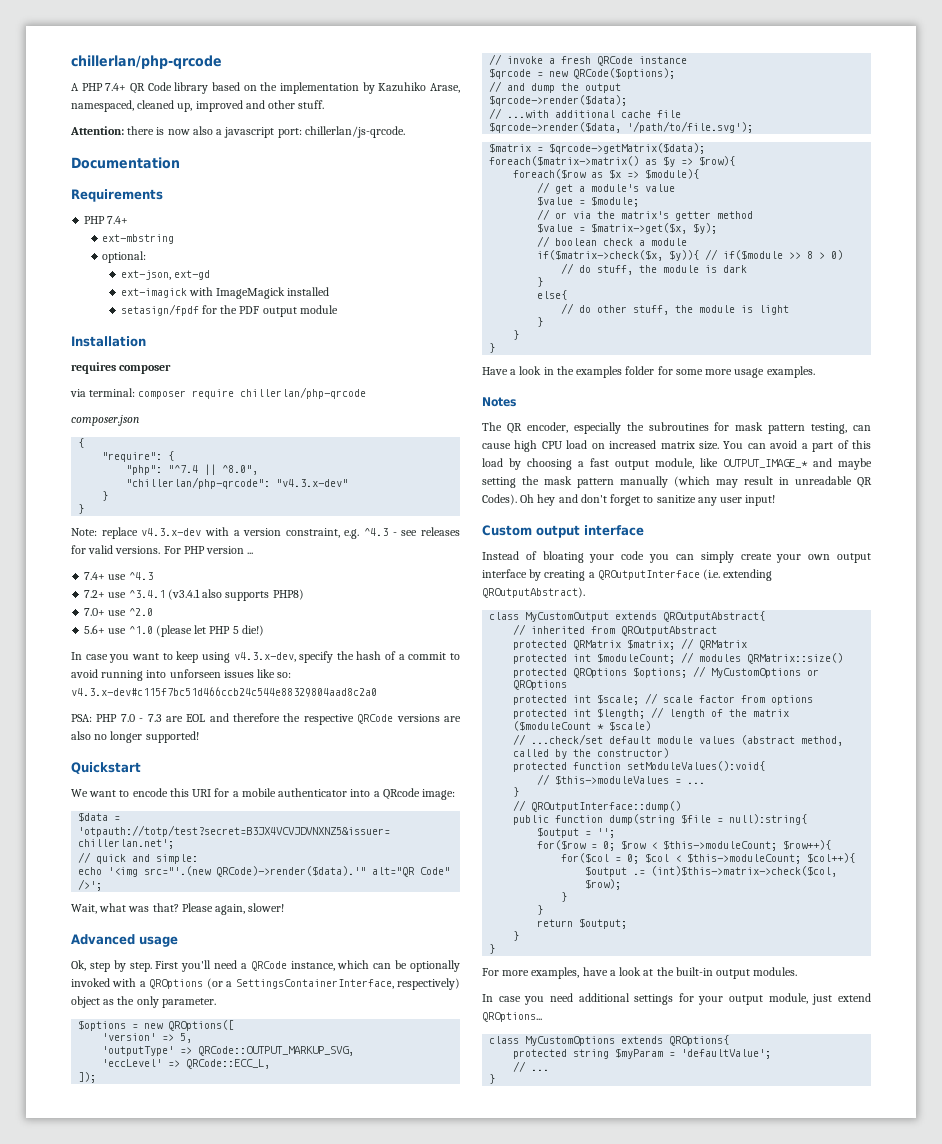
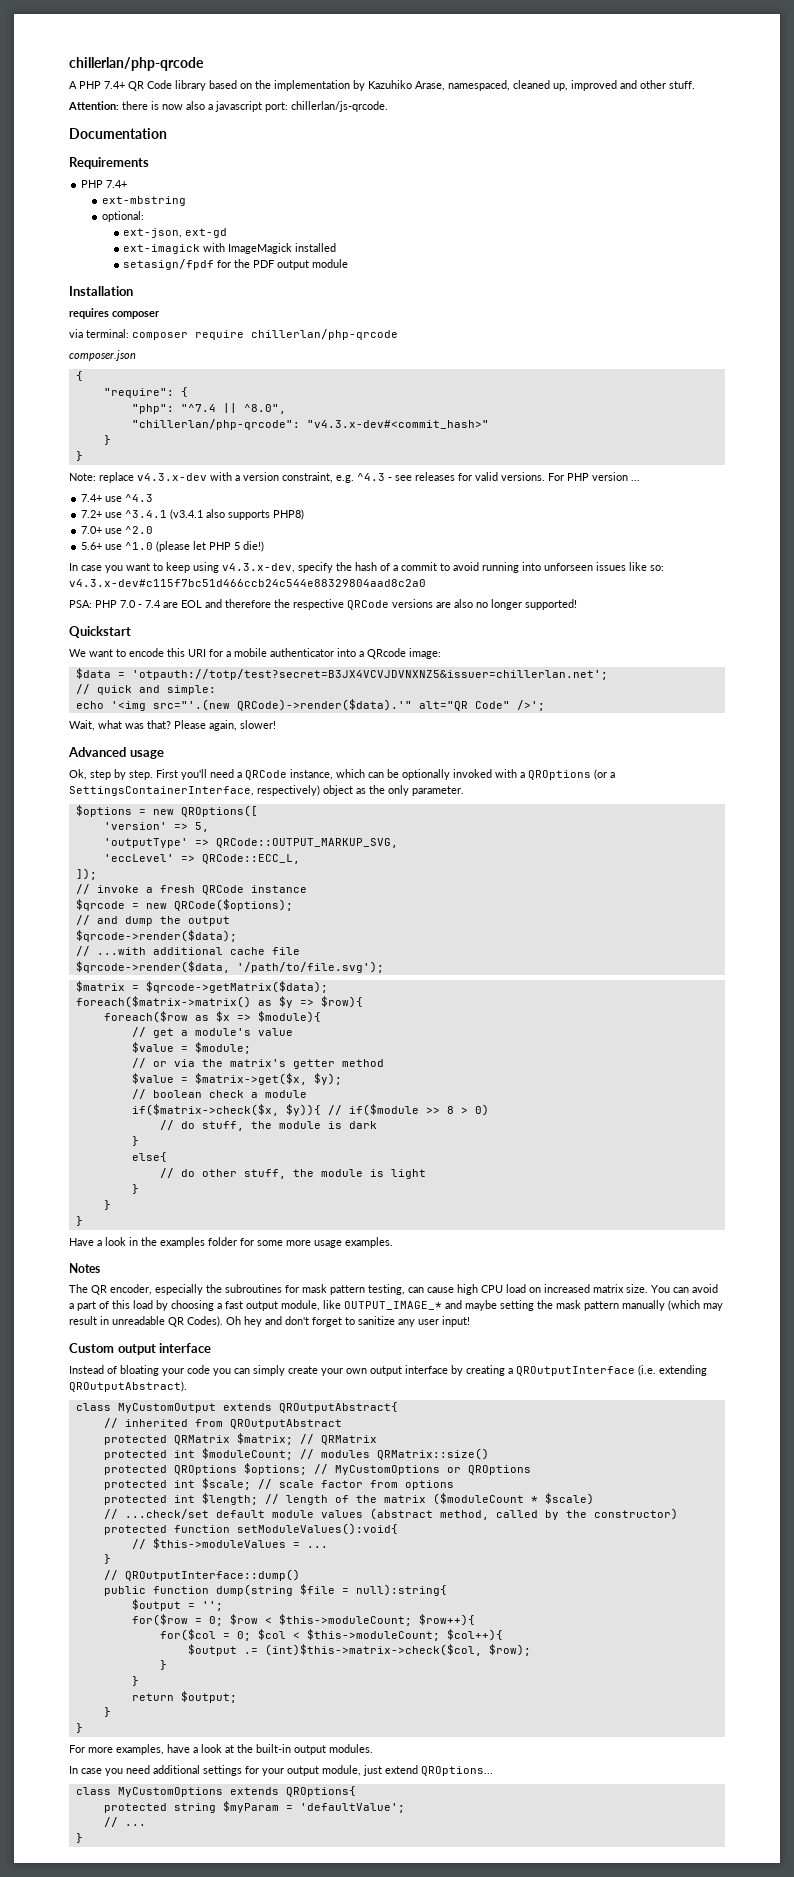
- "chillerlan/php-qrcode": "v4.3.x-dev"
+ "chillerlan/php-qrcode": "v4.3.x-dev#<commit_hash>"
- PSA: PHP 7.0 - 7.3 are EOL and therefore the respective QRCode versions are also no longer supported!
+ PSA: PHP 7.0 - 7.4 are EOL and therefore the respective QRCode versions are also no longer supported!

